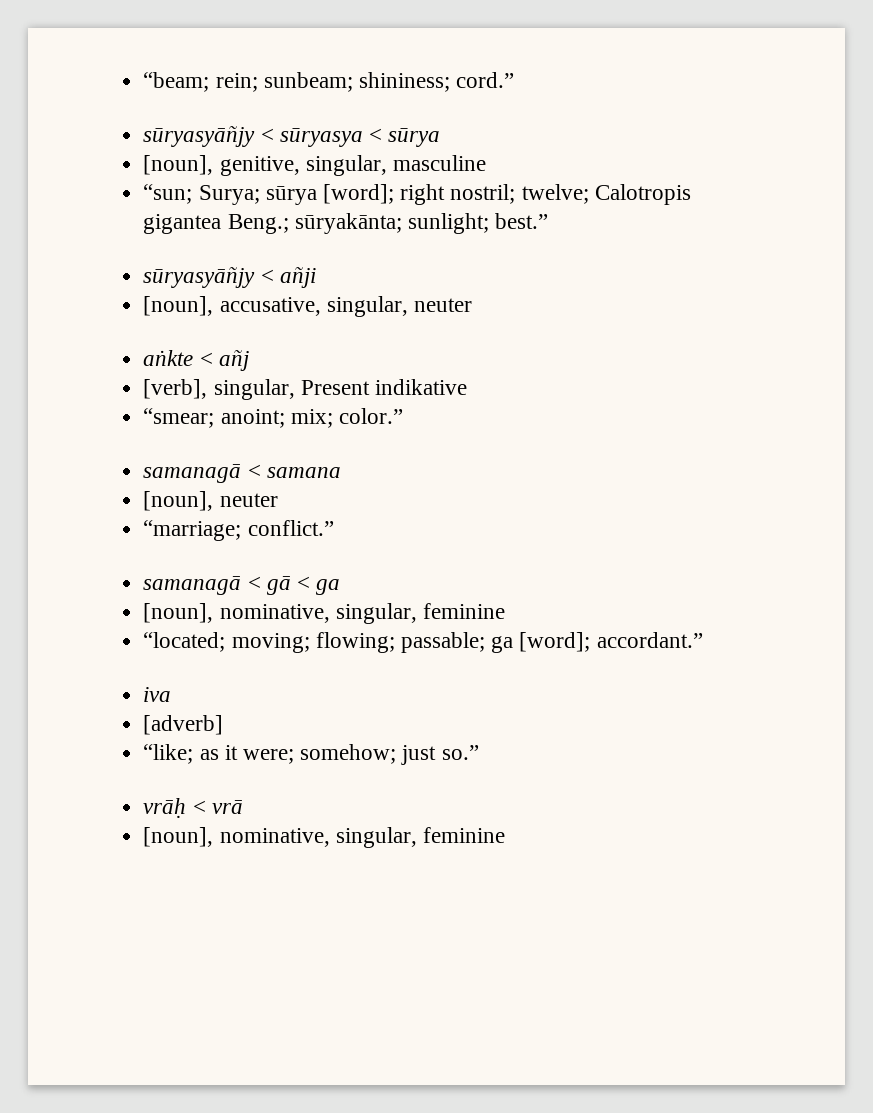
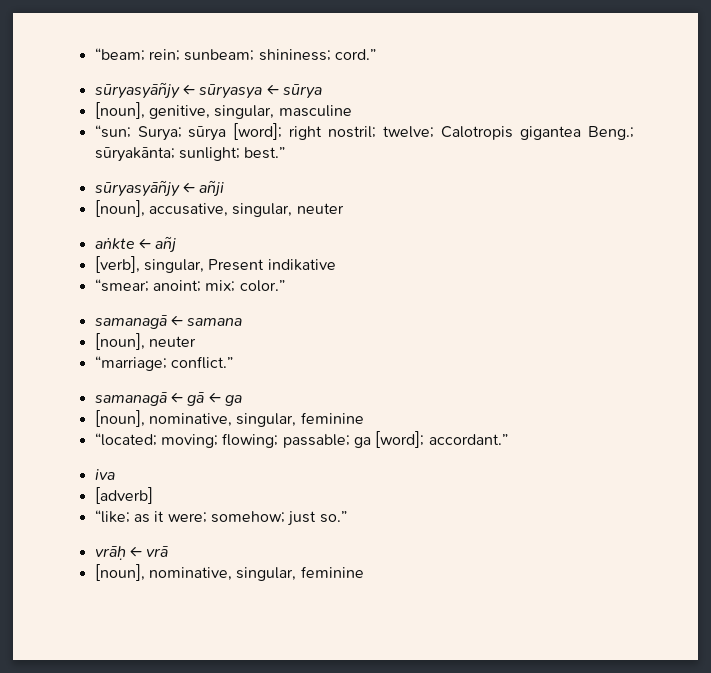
- sūryasyāñjy < sūryasya < sūrya
+ sūryasyāñjy ← sūryasya ← sūrya
- sūryasyāñjy < añji
+ sūryasyāñjy ← añji
- aṅkte < añj
+ aṅkte ← añj
- samanagā < samana
+ samanagā ← samana
- samanagā < gā < ga
+ samanagā ← gā ← ga
- vrāḥ < vrā
+ vrāḥ ← vrā

